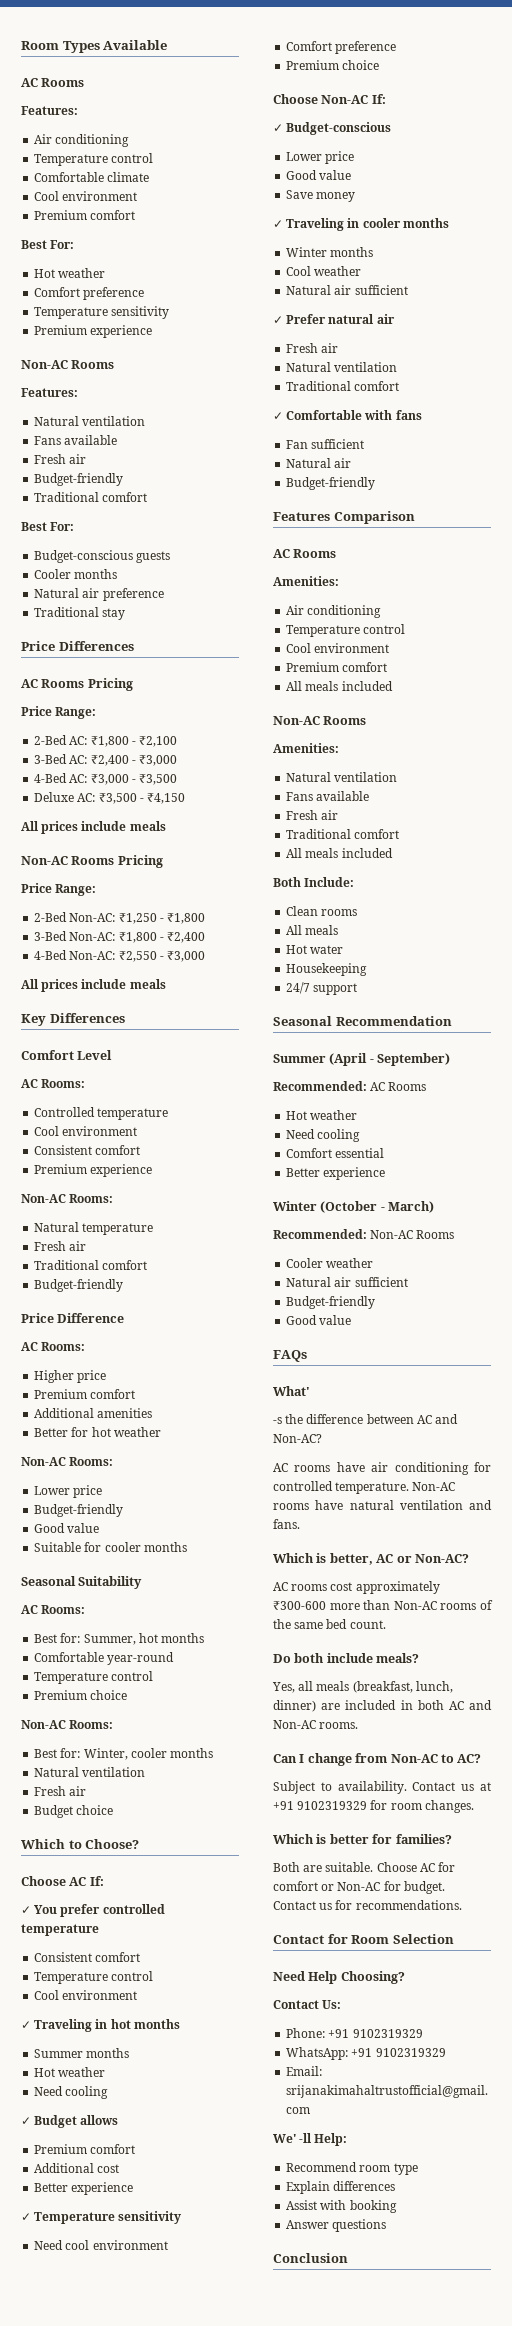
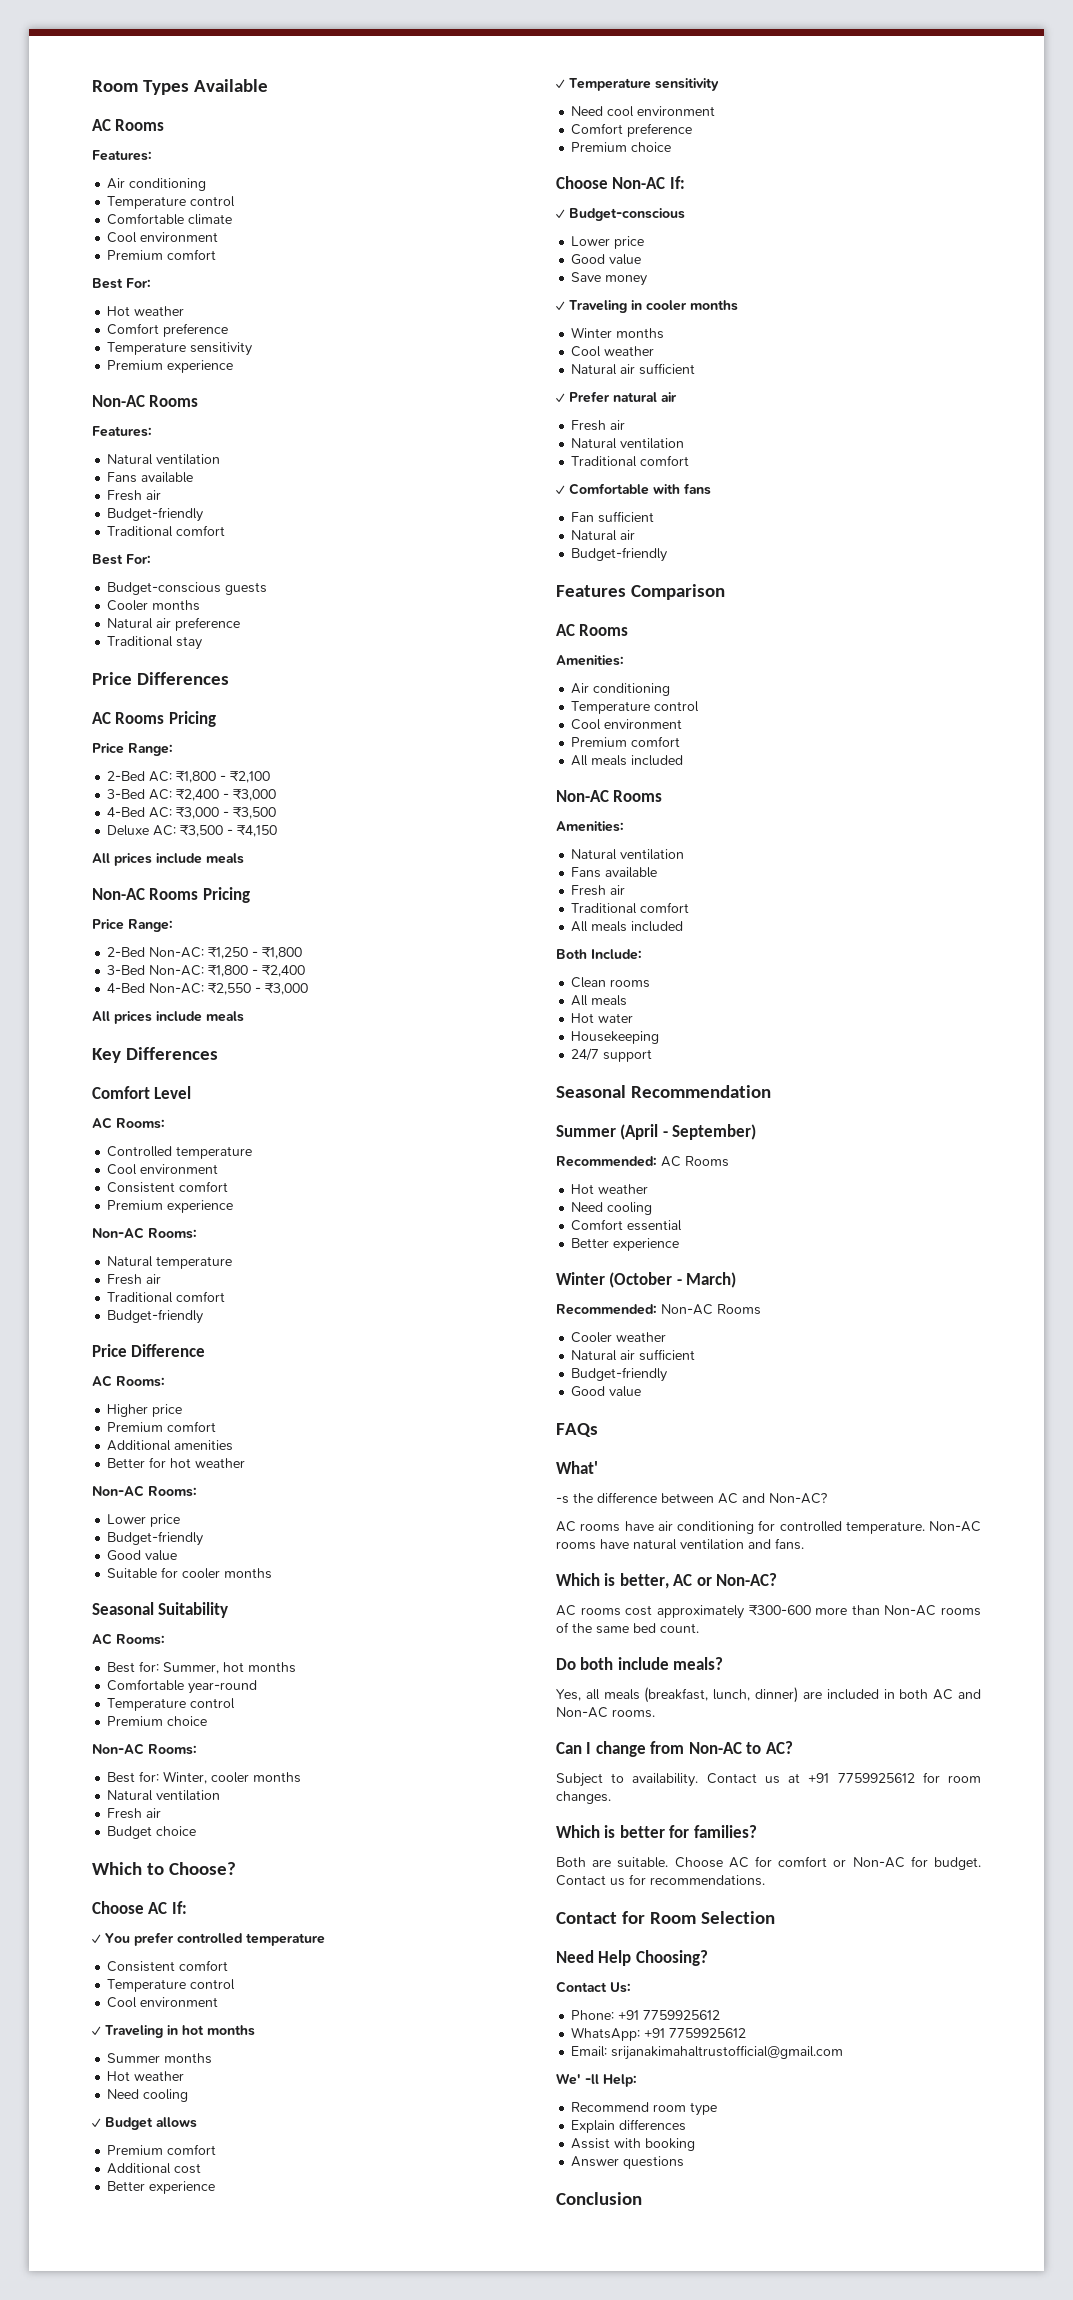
- Contact us at +91 9102319329 for room changes.
+ Contact us at +91 7759925612 for room changes.
- Phone: +91 9102319329
+ Phone: +91 7759925612
- WhatsApp: +91 9102319329
+ WhatsApp: +91 7759925612

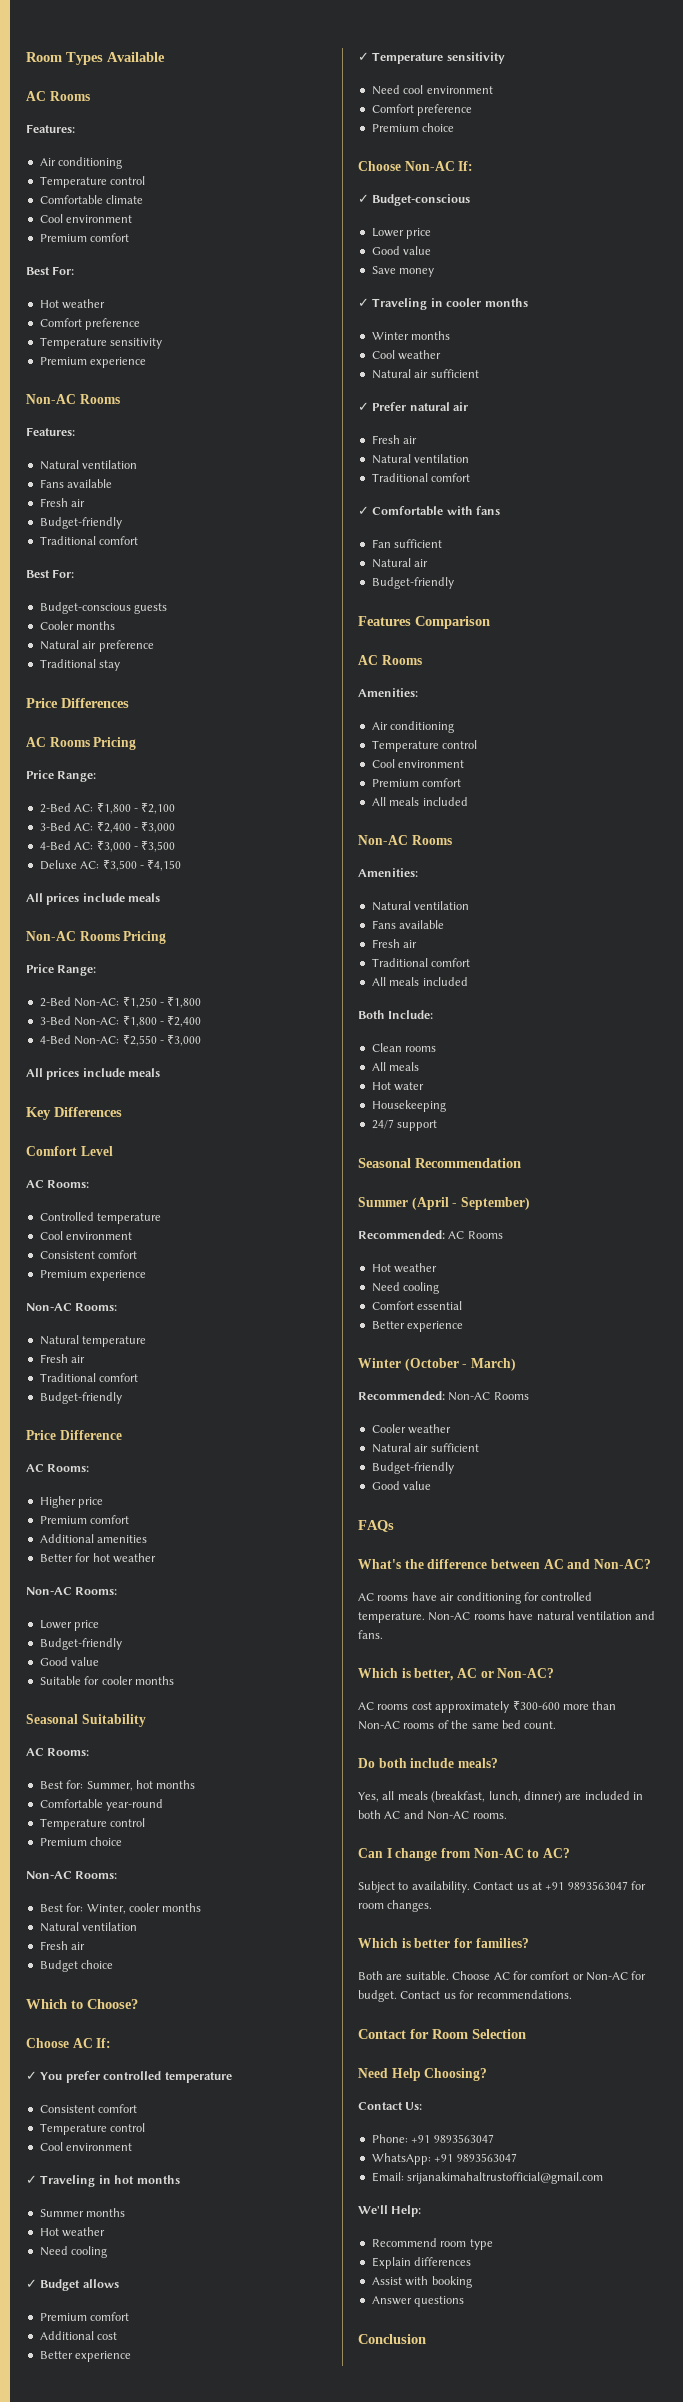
- What'
- -s the difference between AC and Non-AC?
+ What's the difference between AC and Non-AC?
- Contact us at +91 7759925612 for room changes.
+ Contact us at +91 9893563047 for room changes.
- Phone: +91 7759925612
+ Phone: +91 9893563047
- WhatsApp: +91 7759925612
+ WhatsApp: +91 9893563047
- We' -ll Help:
+ We'll Help:

